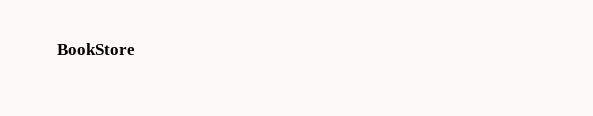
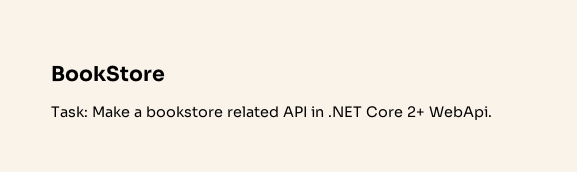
+ Task: Make a bookstore related API in .NET Core 2+ WebApi.

